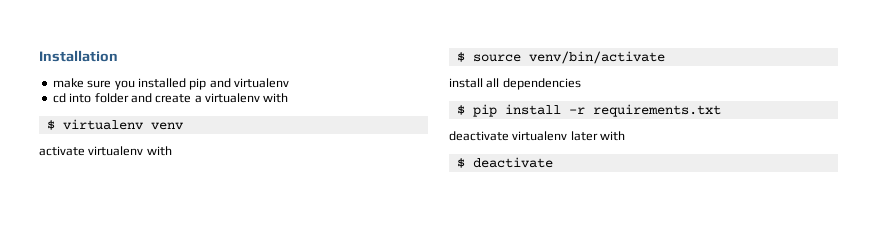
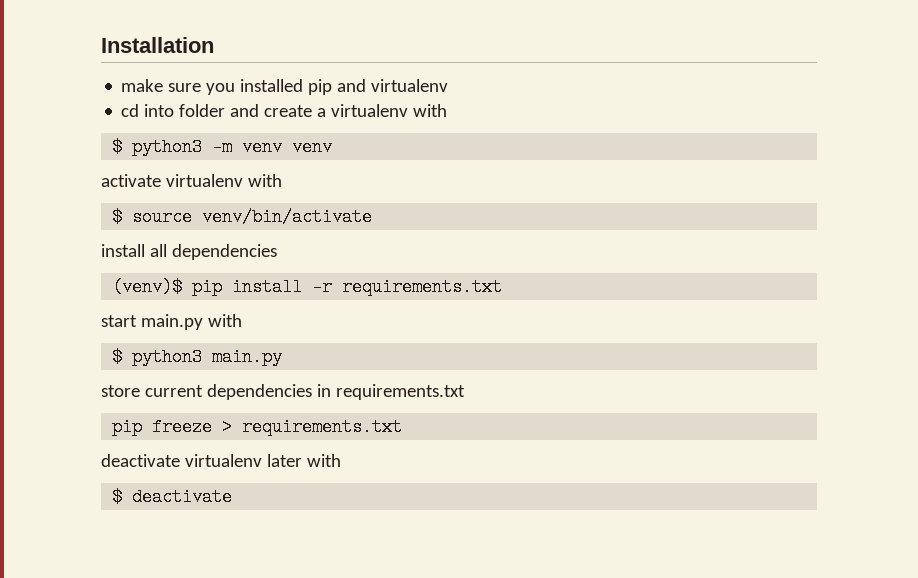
- $ virtualenv venv
+ $ python3 -m venv venv
- $ pip install -r requirements.txt
+ (venv)$ pip install -r requirements.txt
+ start main.py with
+ $ python3 main.py
+ store current dependencies in requirements.txt
+ pip freeze > requirements.txt

